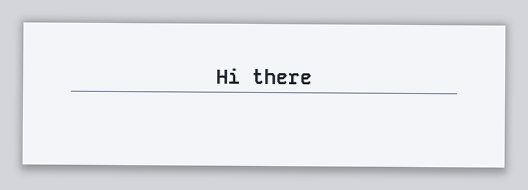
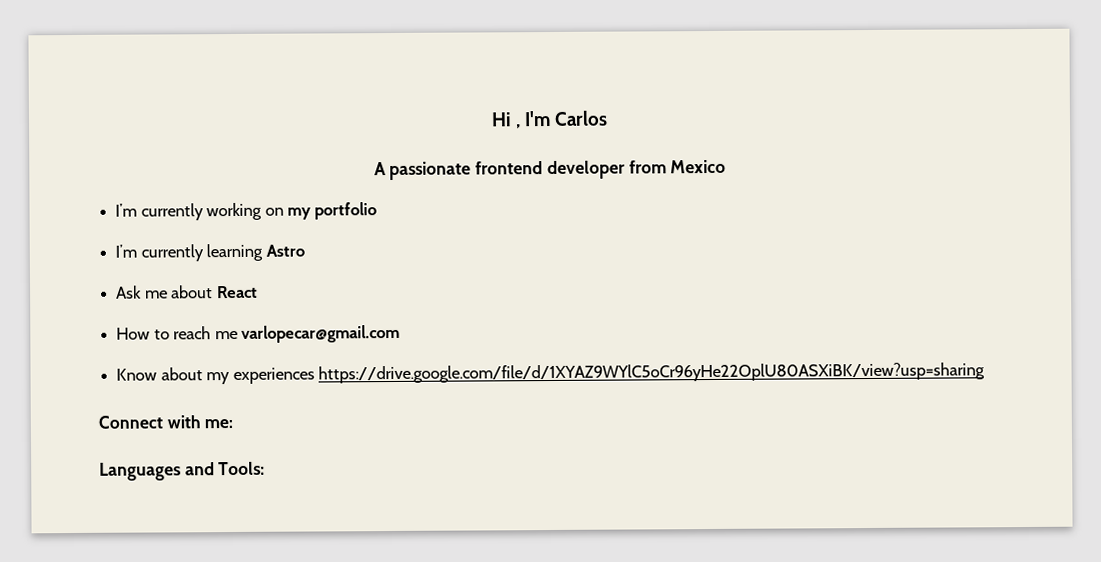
- Hi there
+ Hi , I'm Carlos
+ A passionate frontend developer from Mexico
+ I’m currently working on my portfolio
+ I’m currently learning Astro
+ Ask me about React
+ How to reach me varlopecar@gmail.com
+ Know about my experiences https://drive.google.com/file/d/1XYAZ9WYlC5oCr96yHe22OplU80ASXiBK/view?usp=sharing
+ Connect with me:
+ Languages and Tools:

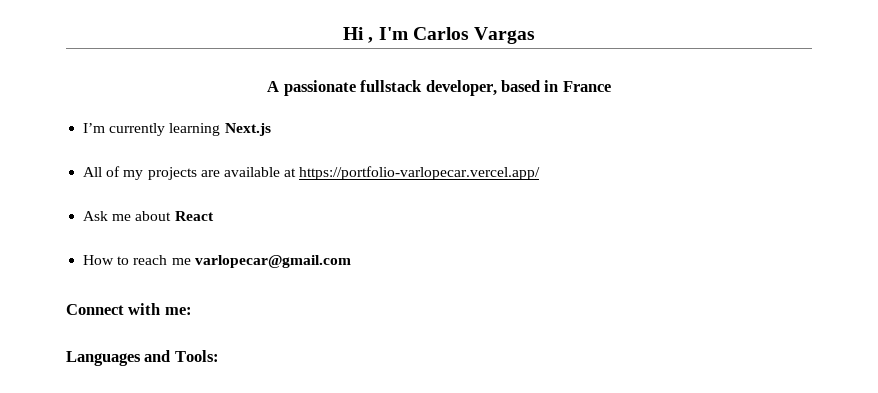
- Hi , I'm Carlos
+ Hi , I'm Carlos Vargas
- A passionate frontend developer from Mexico
- I’m currently working on my portfolio
- I’m currently learning Astro
+ A passionate fullstack developer, based in France
+ I’m currently learning Next.js
+ All of my projects are available at https://portfolio-varlopecar.vercel.app/
- Know about my experiences https://drive.google.com/file/d/1XYAZ9WYlC5oCr96yHe22OplU80ASXiBK/view?usp=sharing

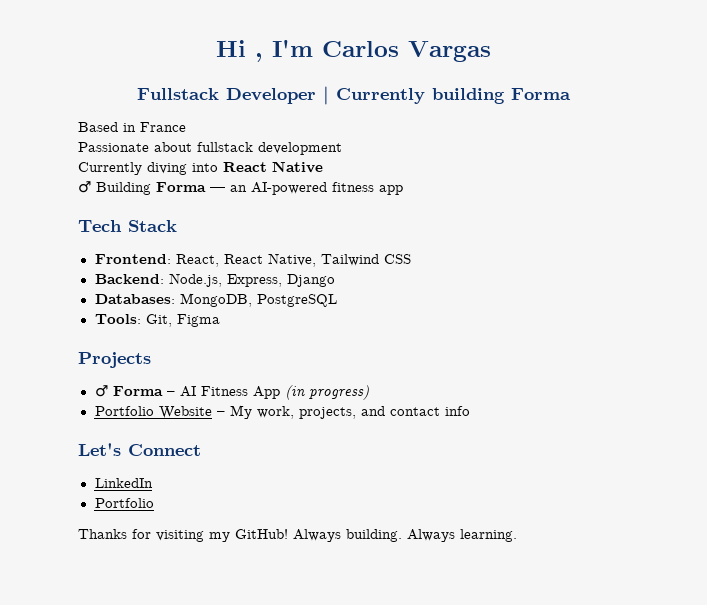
- A passionate fullstack developer, based in France
- I’m currently learning Next.js
- All of my projects are available at https://portfolio-varlopecar.vercel.app/
- Ask me about React
- How to reach me varlopecar@gmail.com
- Connect with me:
- Languages and Tools:
+ Fullstack Developer | Currently building Forma
+ Based in France
+ Passionate about fullstack development
+ Currently diving into React Native
+ ♂ Building Forma — an AI-powered fitness app
+ Tech Stack
+ Frontend: React, React Native, Tailwind CSS
+ Backend: Node.js, Express, Django
+ Databases: MongoDB, PostgreSQL
+ Tools: Git, Figma
+ Projects
+ ♂ Forma – AI Fitness App (in progress)
+ Portfolio Website – My work, projects, and contact info
+ Let's Connect
+ LinkedIn
+ Portfolio
+ Thanks for visiting my GitHub! Always building. Always learning.

